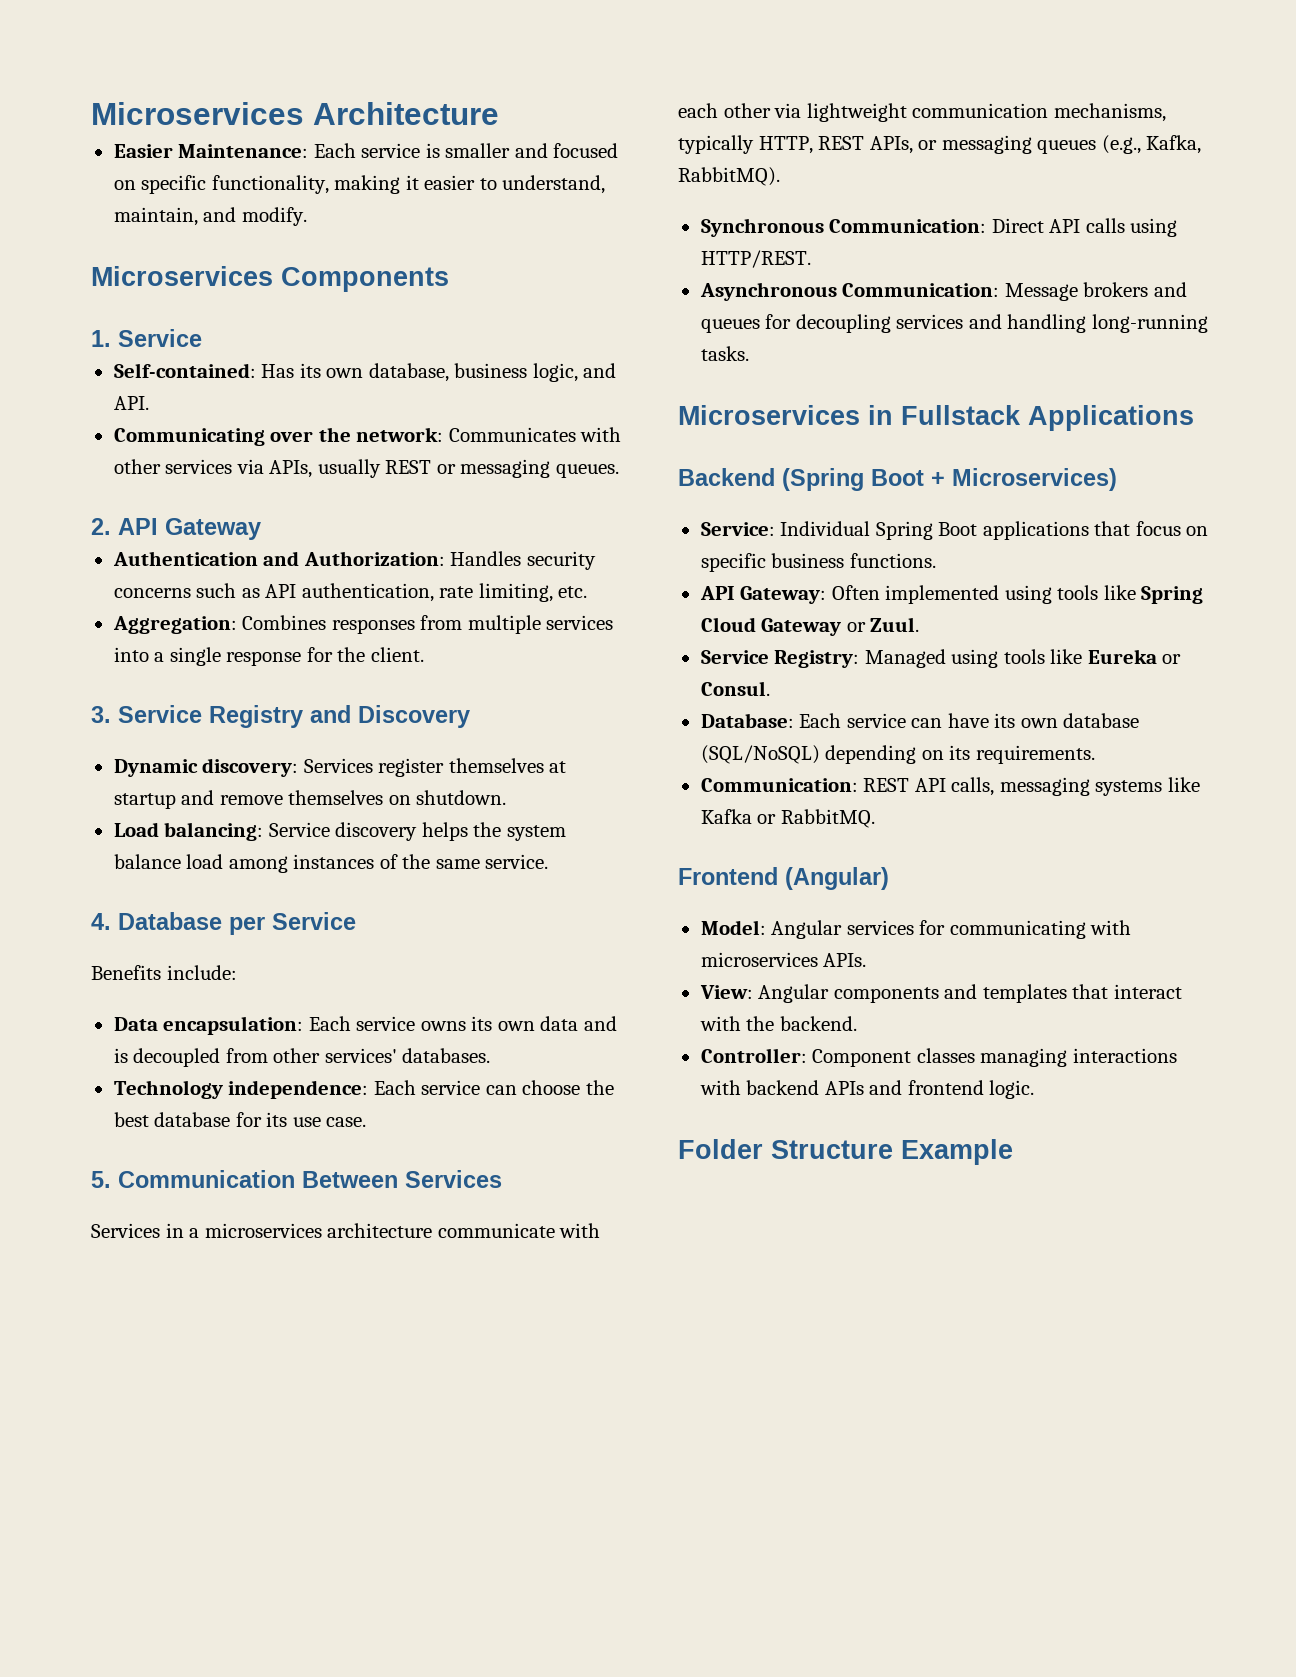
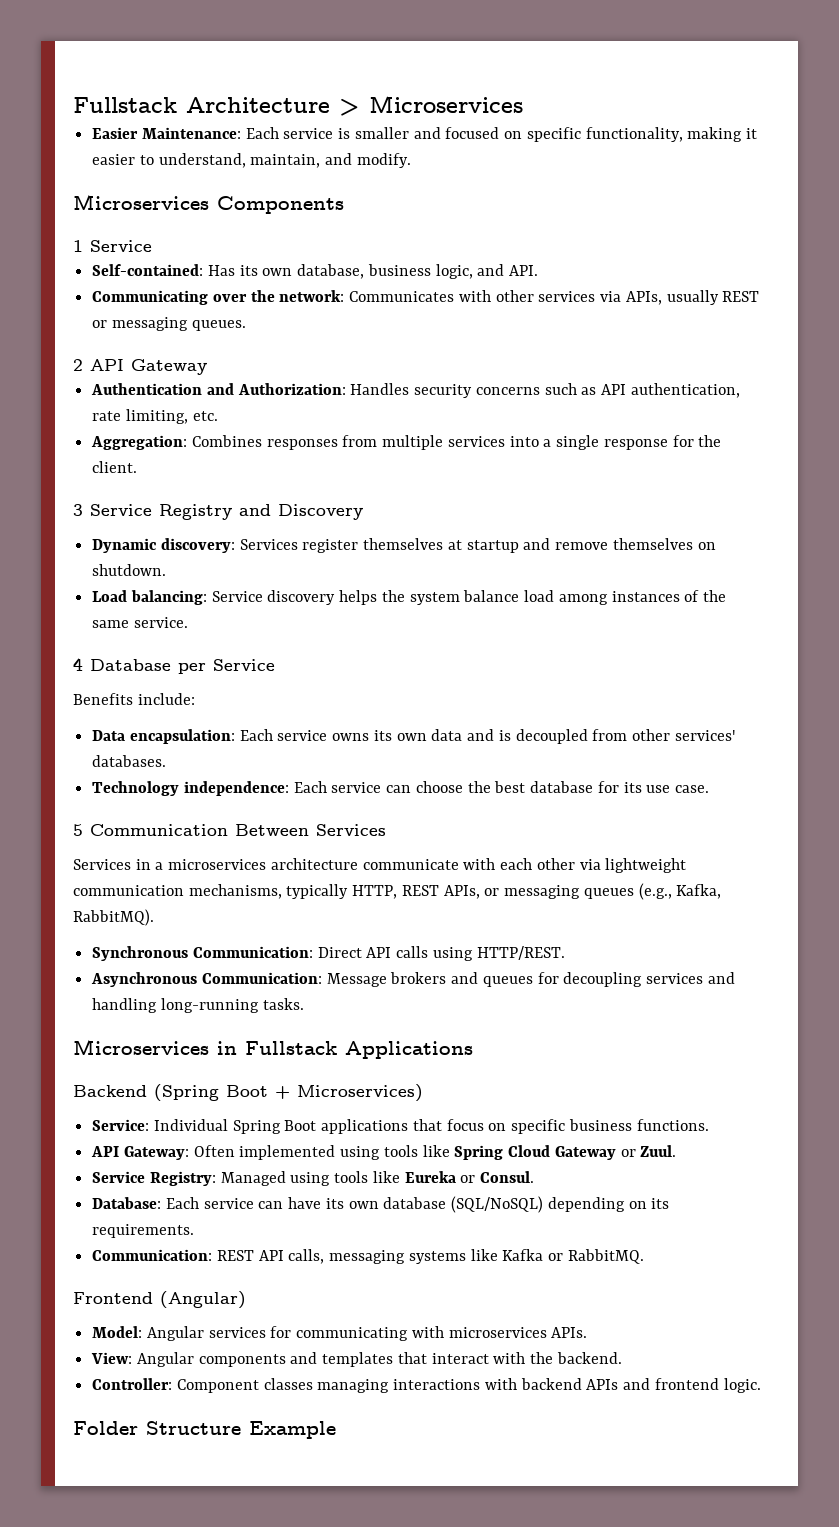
- Microservices Architecture
+ Fullstack Architecture > Microservices
- 1. Service
+ 1 Service
- 2. API Gateway
+ 2 API Gateway
- 3. Service Registry and Discovery
+ 3 Service Registry and Discovery
- 4. Database per Service
+ 4 Database per Service
- 5. Communication Between Services
+ 5 Communication Between Services

